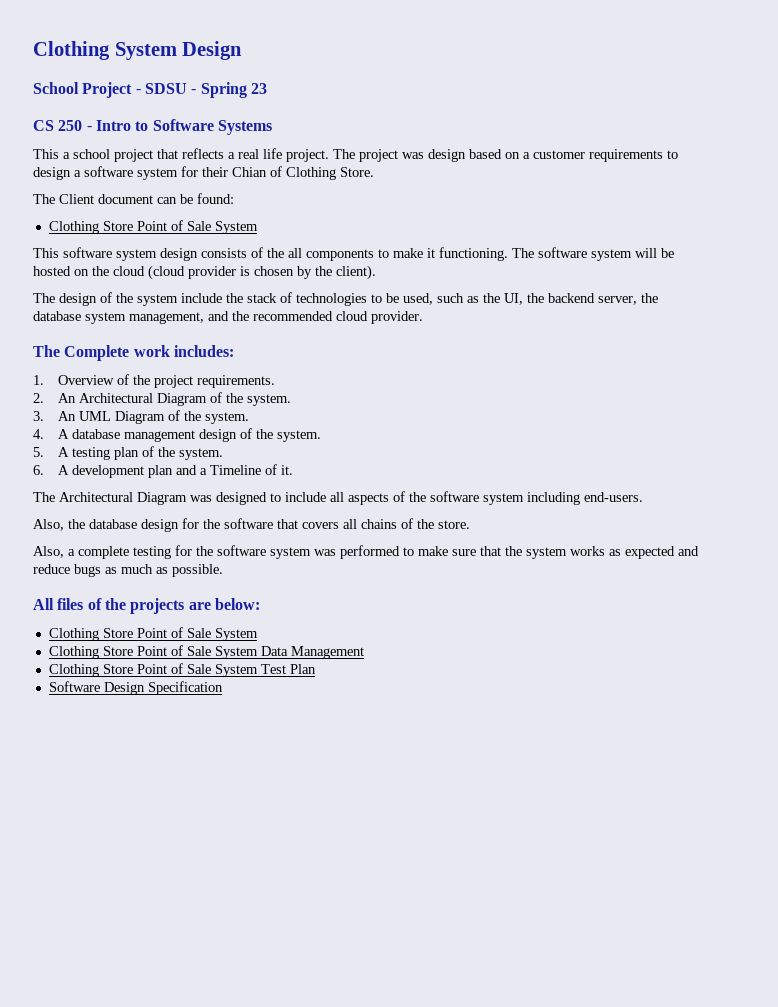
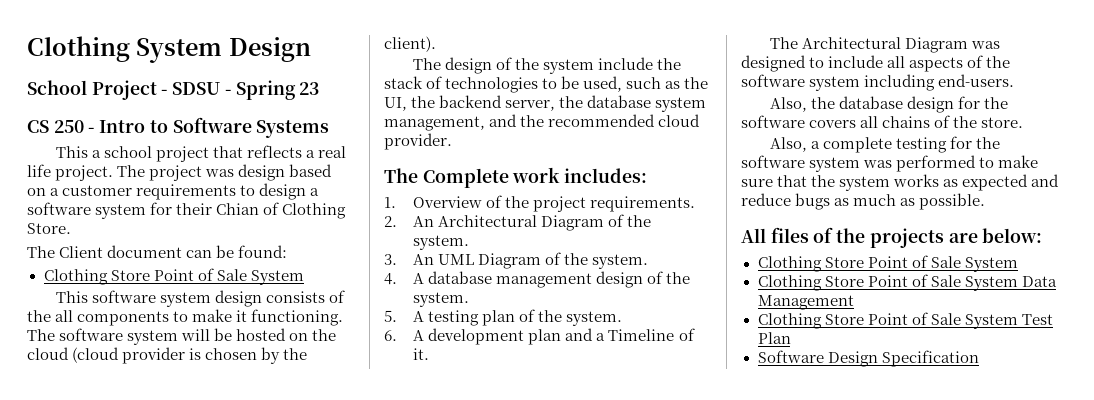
- Also, the database design for the software that covers all chains of the store.
+ Also, the database design for the software covers all chains of the store.

